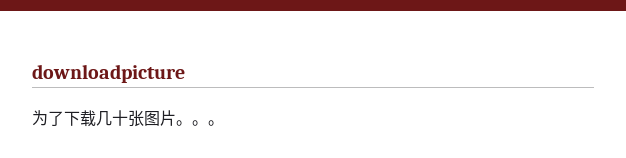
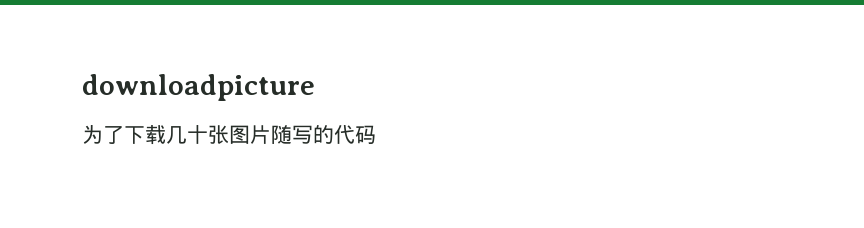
- 为了下载几十张图片。。。
+ 为了下载几十张图片随写的代码

